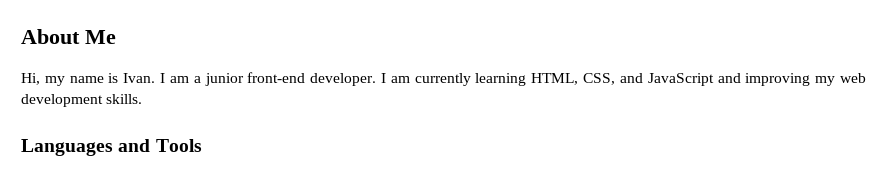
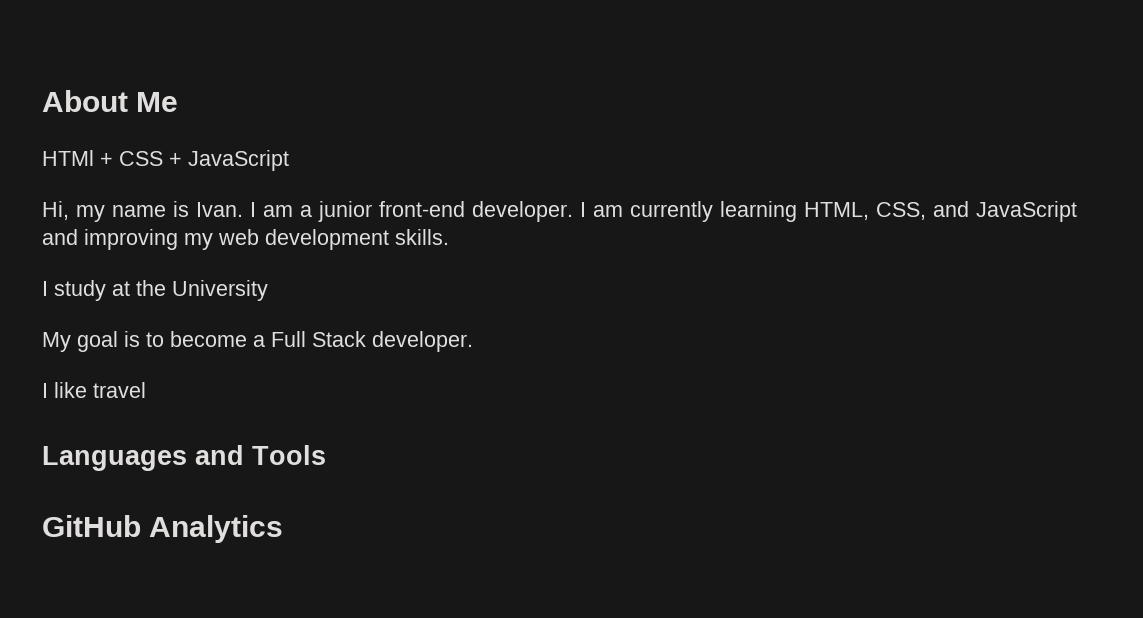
+ HTMl + CSS + JavaScript
+ I study at the University
+ My goal is to become a Full Stack developer.
+ I like travel
+ GitHub Analytics

